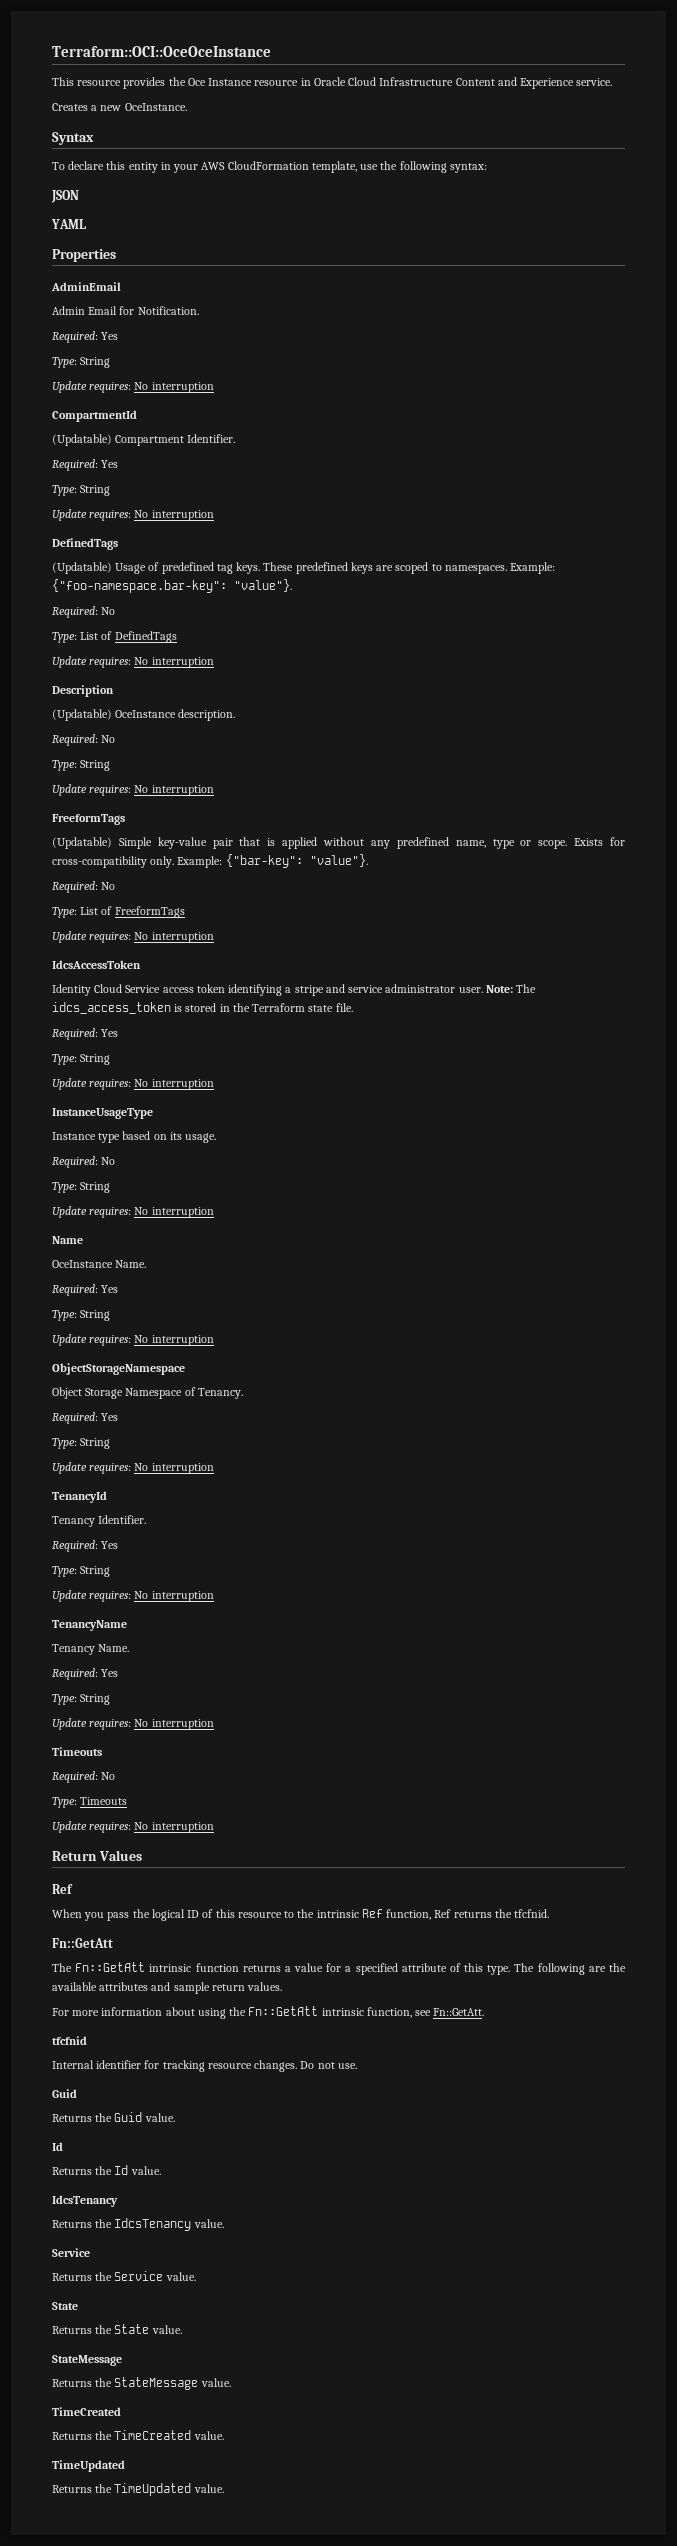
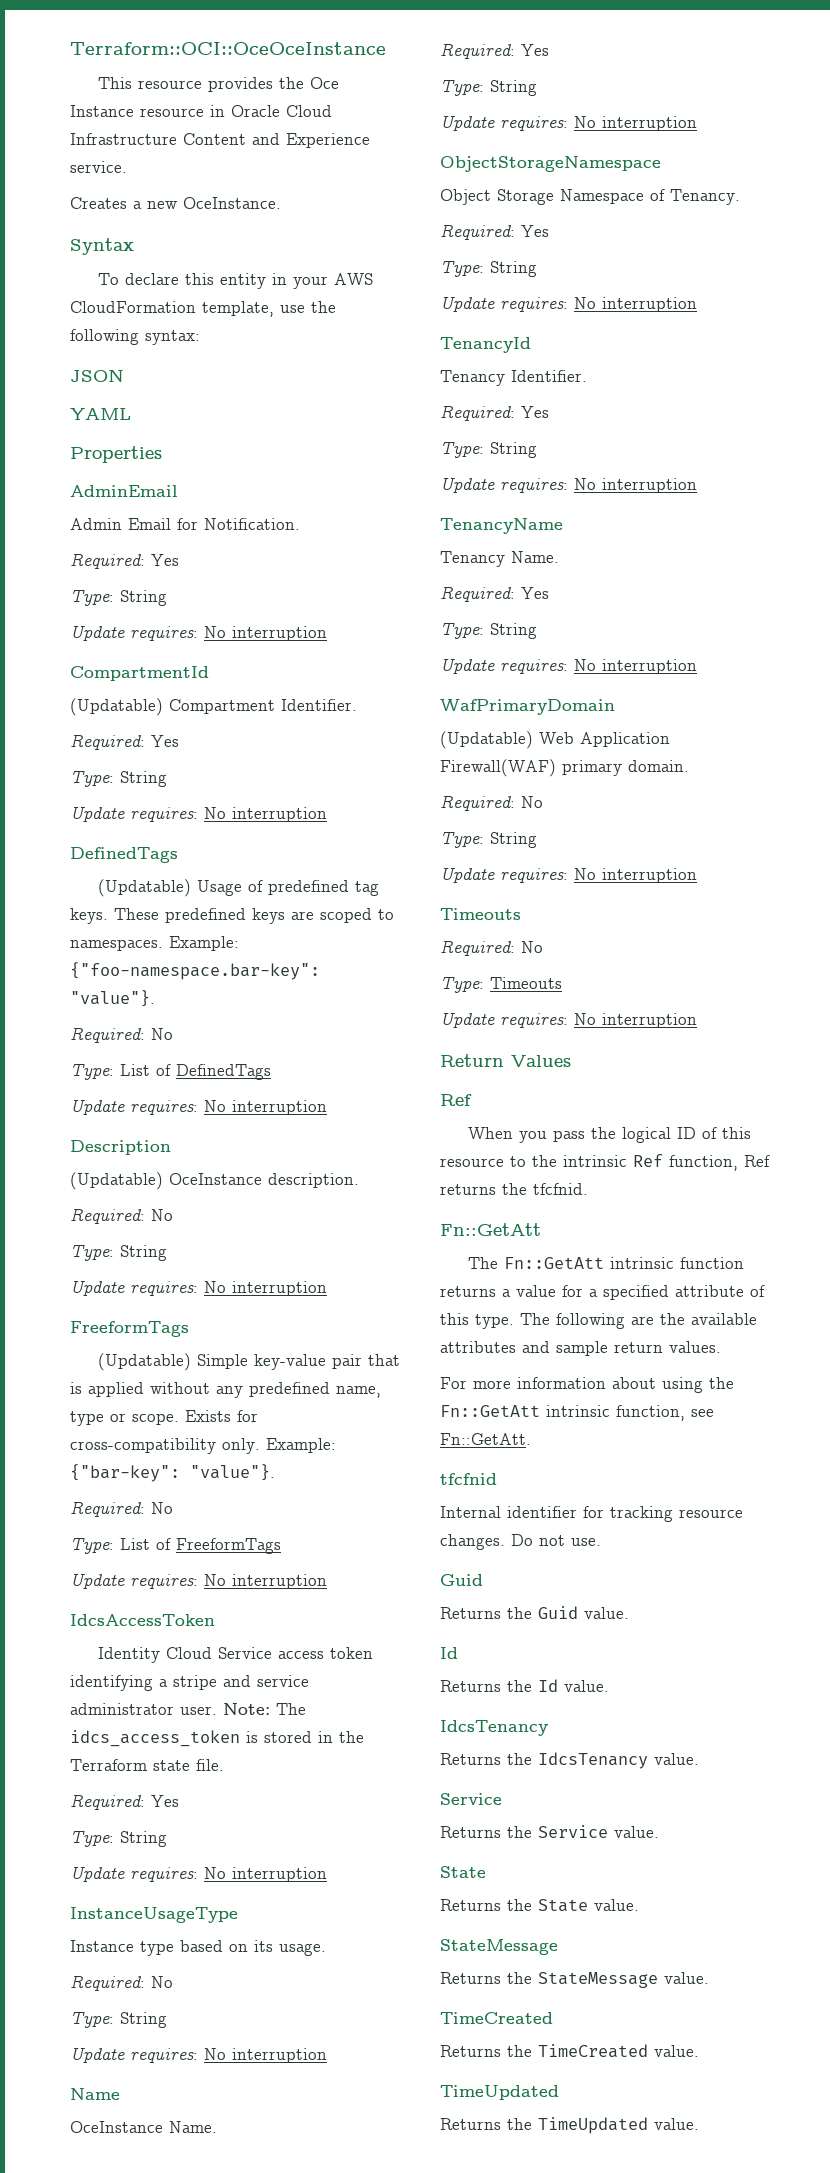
+ WafPrimaryDomain
+ (Updatable) Web Application Firewall(WAF) primary domain.
+ Required: No
+ Type: String
+ Update requires: No interruption

